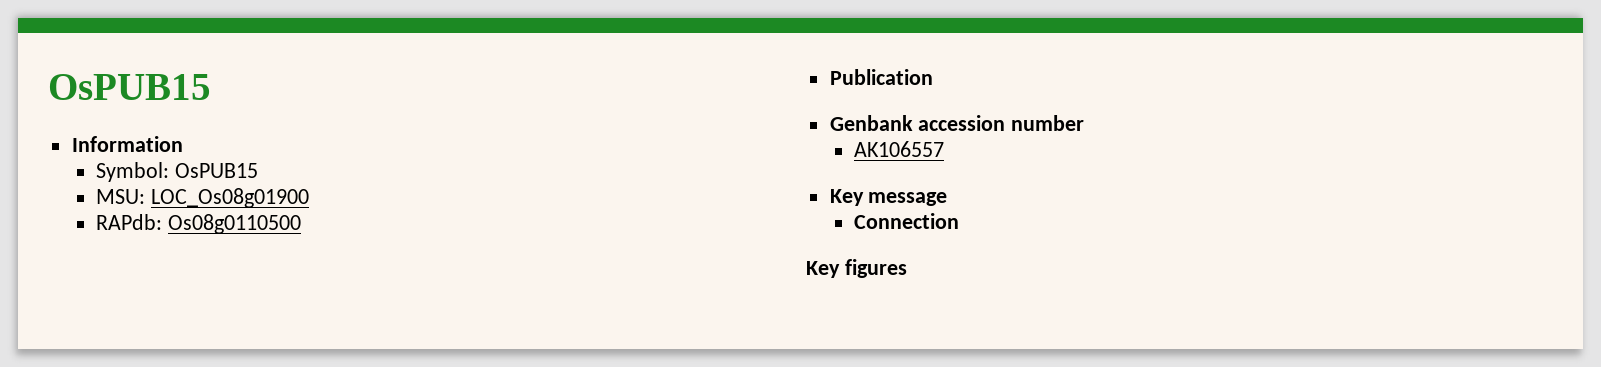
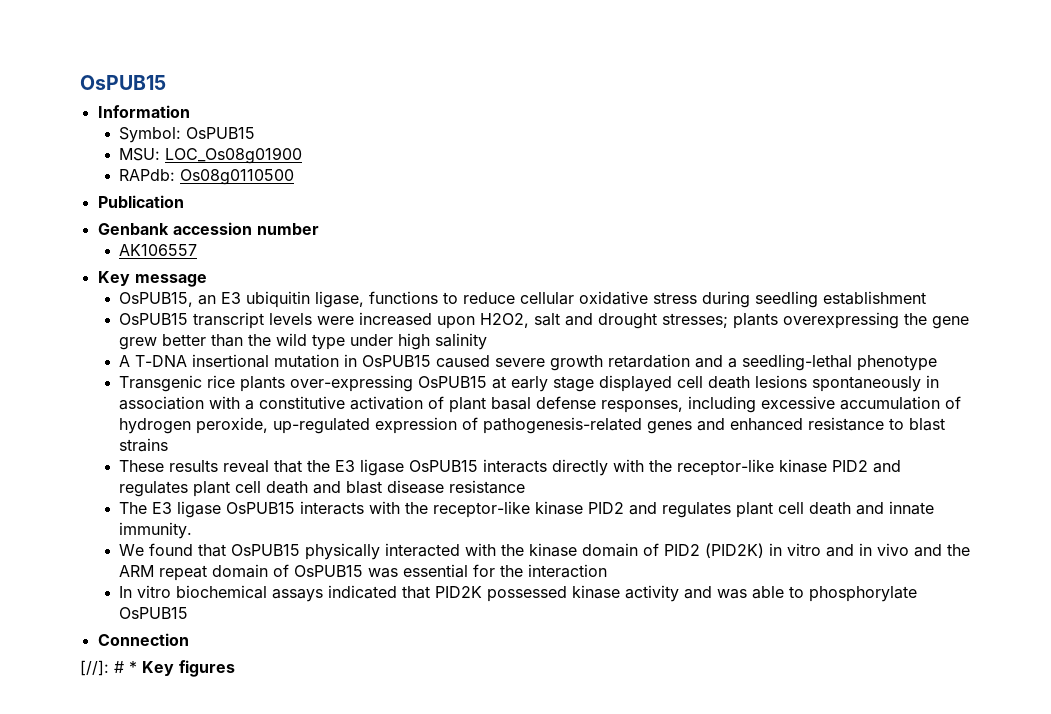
+ OsPUB15, an E3 ubiquitin ligase, functions to reduce cellular oxidative stress during seedling establishment
+ OsPUB15 transcript levels were increased upon H2O2, salt and drought stresses; plants overexpressing the gene grew better than the wild type under high salinity
+ A T-DNA insertional mutation in OsPUB15 caused severe growth retardation and a seedling-lethal phenotype
+ Transgenic rice plants over-expressing OsPUB15 at early stage displayed cell death lesions spontaneously in association with a constitutive activation of plant basal defense responses, including excessive accumulation of hydrogen peroxide, up-regulated expression of pathogenesis-related genes and enhanced resistance to blast strains
+ These results reveal that the E3 ligase OsPUB15 interacts directly with the receptor-like kinase PID2 and regulates plant cell death and blast disease resistance
+ The E3 ligase OsPUB15 interacts with the receptor-like kinase PID2 and regulates plant cell death and innate immunity.
+ We found that OsPUB15 physically interacted with the kinase domain of PID2 (PID2K) in vitro and in vivo and the ARM repeat domain of OsPUB15 was essential for the interaction
+ In vitro biochemical assays indicated that PID2K possessed kinase activity and was able to phosphorylate OsPUB15
  Connection
- Key figures
+ [//]: # * Key figures

